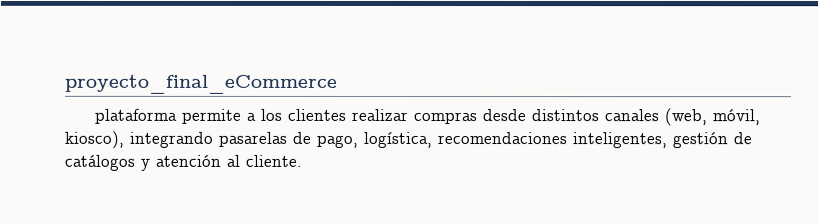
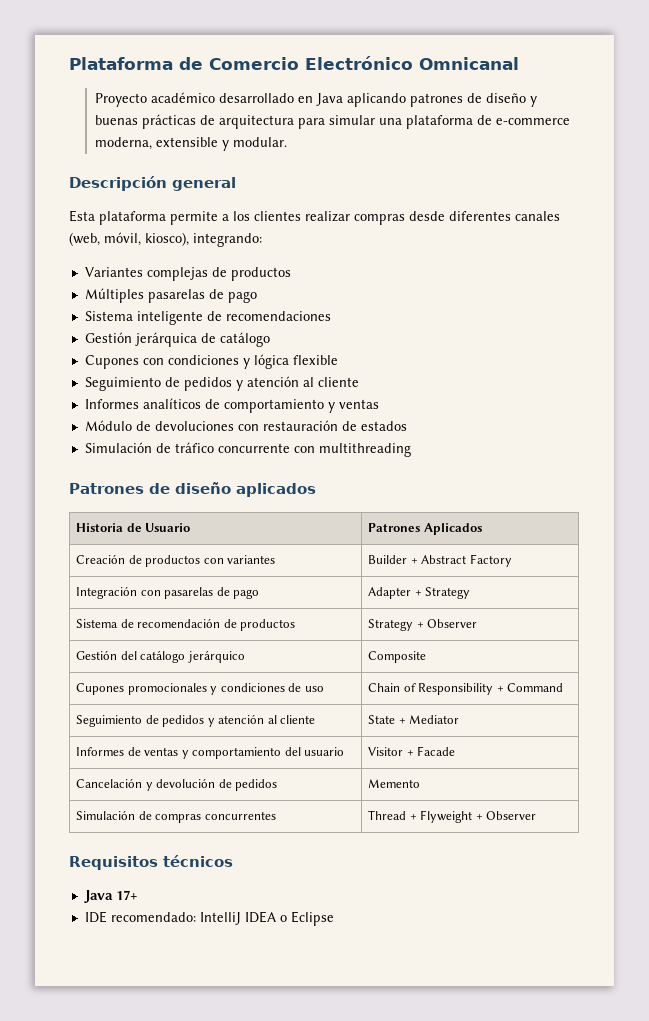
- proyecto_final_eCommerce
- plataforma permite a los clientes realizar compras desde distintos canales (web, móvil, kiosco), integrando pasarelas de pago, logística, recomendaciones inteligentes, gestión de catálogos y atención al cliente.
+ Plataforma de Comercio Electrónico Omnicanal
+ Proyecto académico desarrollado en Java aplicando patrones de diseño y buenas prácticas de arquitectura para simular una plataforma de e-commerce moderna, extensible y modular.
+ Descripción general
+ Esta plataforma permite a los clientes realizar compras desde diferentes canales (web, móvil, kiosco), integrando:
+ Variantes complejas de productos
+ Múltiples pasarelas de pago
+ Sistema inteligente de recomendaciones
+ Gestión jerárquica de catálogo
+ Cupones con condiciones y lógica flexible
+ Seguimiento de pedidos y atención al cliente
+ Informes analíticos de comportamiento y ventas
+ Módulo de devoluciones con restauración de estados
+ Simulación de tráfico concurrente con multithreading
+ Patrones de diseño aplicados
+ Historia de Usuario | Patrones Aplicados
+ Creación de productos con variantes | Builder + Abstract Factory
+ Integración con pasarelas de pago | Adapter + Strategy
+ Sistema de recomendación de productos | Strategy + Observer
+ Gestión del catálogo jerárquico | Composite
+ Cupones promocionales y condiciones de uso | Chain of Responsibility + Command
+ Seguimiento de pedidos y atención al cliente | State + Mediator
+ Informes de ventas y comportamiento del usuario | Visitor + Facade
+ Cancelación y devolución de pedidos | Memento
+ Simulación de compras concurrentes | Thread + Flyweight + Observer
+ Requisitos técnicos
+ Java 17+
+ IDE recomendado: IntelliJ IDEA o Eclipse

